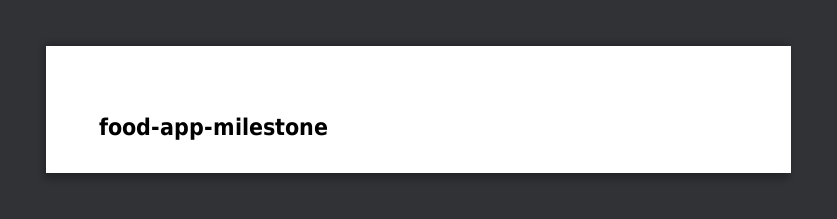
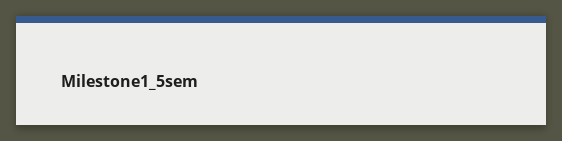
- food-app-milestone
+ Milestone1_5sem

